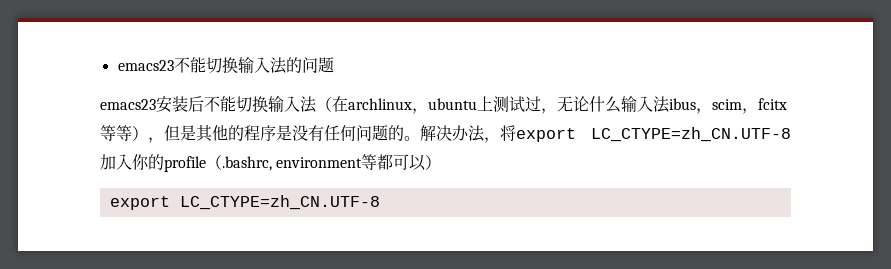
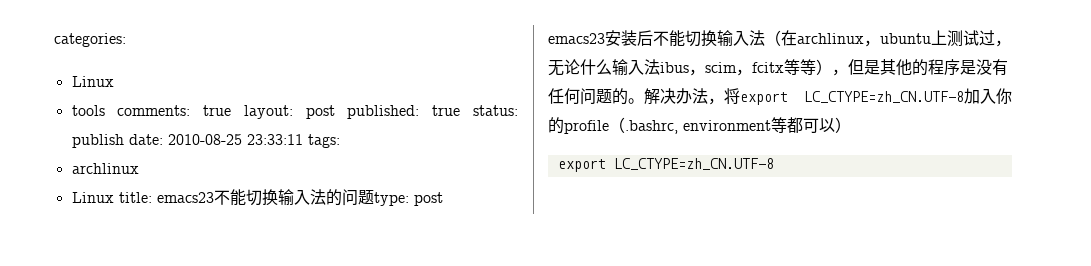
- emacs23不能切换输入法的问题
+ categories:
+ Linux
+ tools comments: true layout: post published: true status: publish date: 2010-08-25 23:33:11 tags:
+ archlinux
+ Linux title: emacs23不能切换输入法的问题type: post

